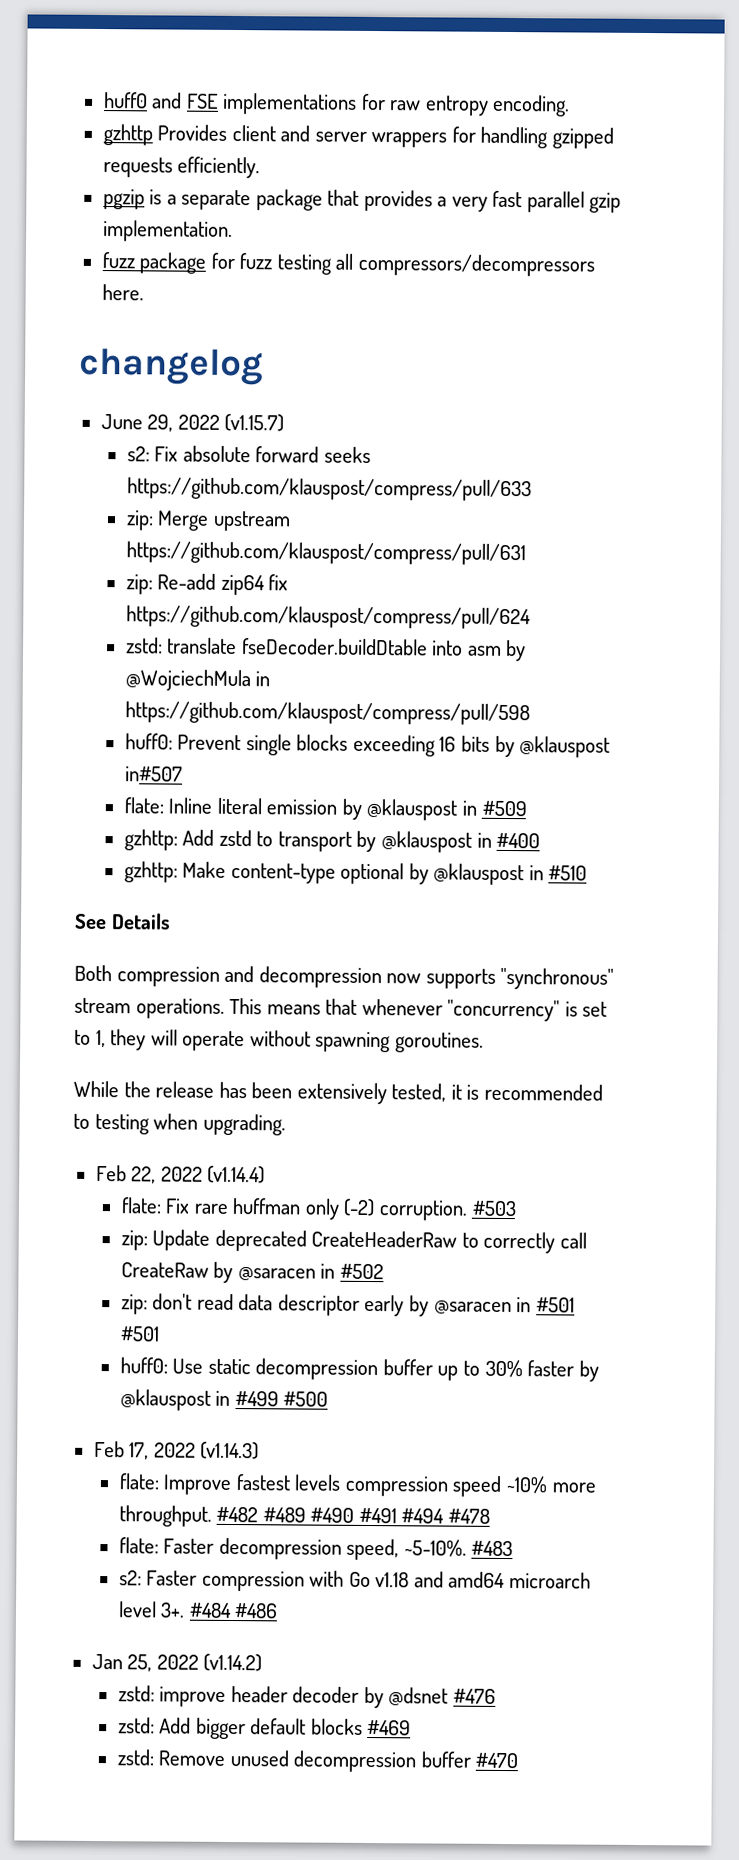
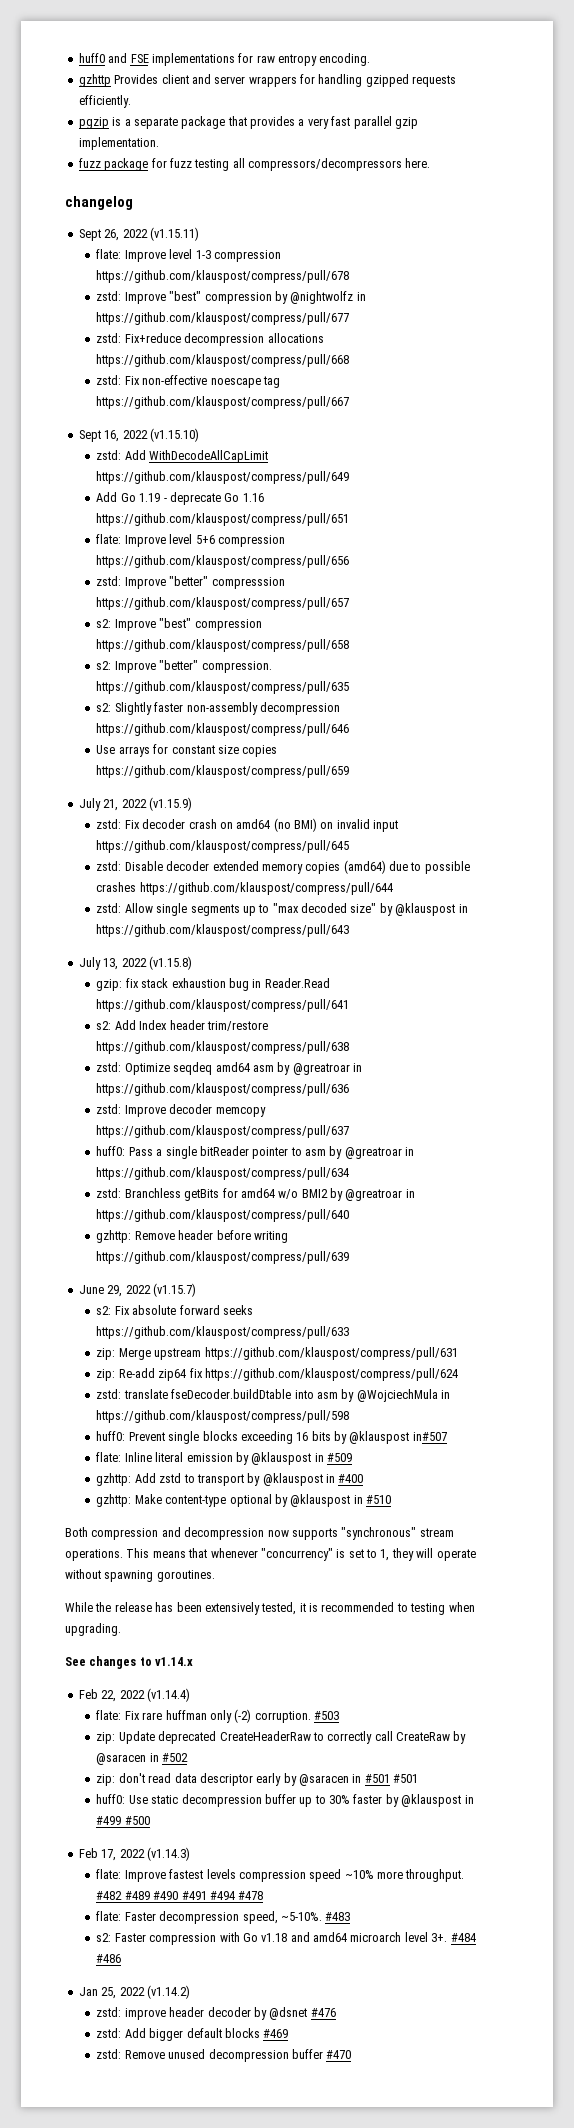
+ Sept 26, 2022 (v1.15.11)
+ flate: Improve level 1-3 compression https://github.com/klauspost/compress/pull/678
+ zstd: Improve "best" compression by @nightwolfz in https://github.com/klauspost/compress/pull/677
+ zstd: Fix+reduce decompression allocations https://github.com/klauspost/compress/pull/668
+ zstd: Fix non-effective noescape tag https://github.com/klauspost/compress/pull/667
+ Sept 16, 2022 (v1.15.10)
+ zstd: Add WithDecodeAllCapLimit https://github.com/klauspost/compress/pull/649
+ Add Go 1.19 - deprecate Go 1.16 https://github.com/klauspost/compress/pull/651
+ flate: Improve level 5+6 compression https://github.com/klauspost/compress/pull/656
+ zstd: Improve "better" compresssion https://github.com/klauspost/compress/pull/657
+ s2: Improve "best" compression https://github.com/klauspost/compress/pull/658
+ s2: Improve "better" compression. https://github.com/klauspost/compress/pull/635
+ s2: Slightly faster non-assembly decompression https://github.com/klauspost/compress/pull/646
+ Use arrays for constant size copies https://github.com/klauspost/compress/pull/659
+ July 21, 2022 (v1.15.9)
+ zstd: Fix decoder crash on amd64 (no BMI) on invalid input https://github.com/klauspost/compress/pull/645
+ zstd: Disable decoder extended memory copies (amd64) due to possible crashes https://github.com/klauspost/compress/pull/644
+ zstd: Allow single segments up to "max decoded size" by @klauspost in https://github.com/klauspost/compress/pull/643
+ July 13, 2022 (v1.15.8)
+ gzip: fix stack exhaustion bug in Reader.Read https://github.com/klauspost/compress/pull/641
+ s2: Add Index header trim/restore https://github.com/klauspost/compress/pull/638
+ zstd: Optimize seqdeq amd64 asm by @greatroar in https://github.com/klauspost/compress/pull/636
+ zstd: Improve decoder memcopy https://github.com/klauspost/compress/pull/637
+ huff0: Pass a single bitReader pointer to asm by @greatroar in https://github.com/klauspost/compress/pull/634
+ zstd: Branchless getBits for amd64 w/o BMI2 by @greatroar in https://github.com/klauspost/compress/pull/640
+ gzhttp: Remove header before writing https://github.com/klauspost/compress/pull/639
- See Details
+ See changes to v1.14.x

